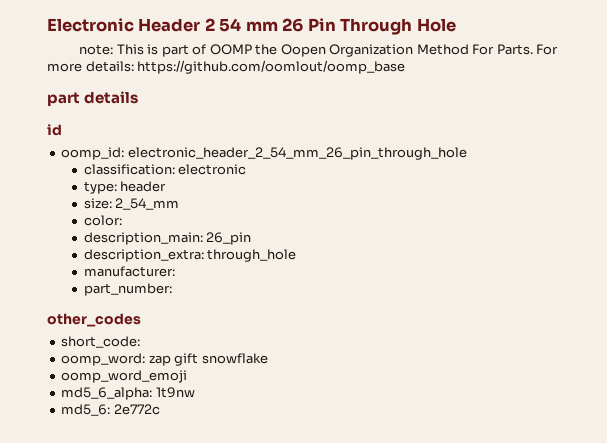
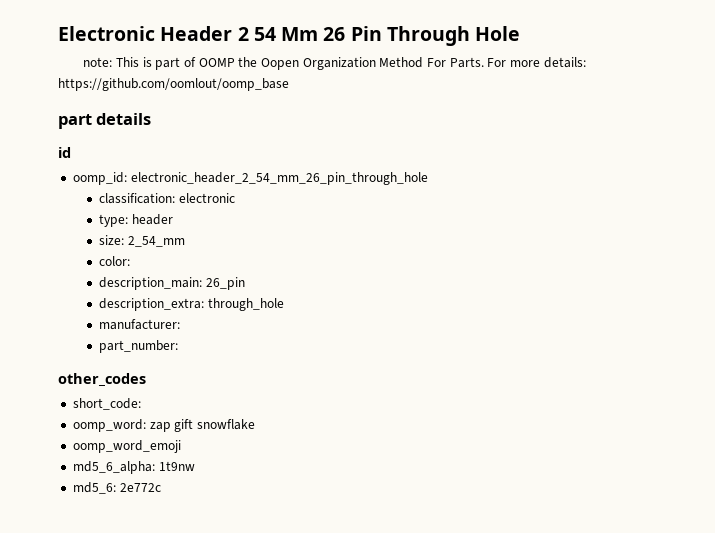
- Electronic Header 2 54 mm 26 Pin Through Hole
+ Electronic Header 2 54 Mm 26 Pin Through Hole

